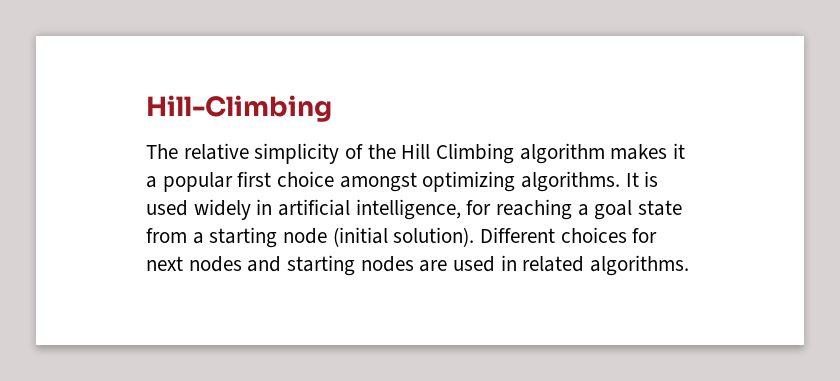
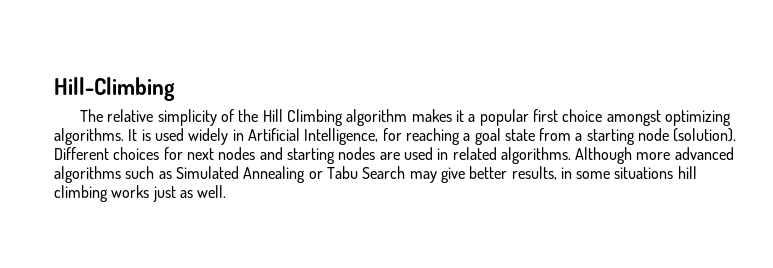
- It is used widely in artificial intelligence, for reaching a goal state from a starting node (initial solution).
+ It is used widely in Artificial Intelligence, for reaching a goal state from a starting node (solution).
+ Although more advanced algorithms such as Simulated Annealing or Tabu Search may give better results, in some situations hill climbing works just as well.

